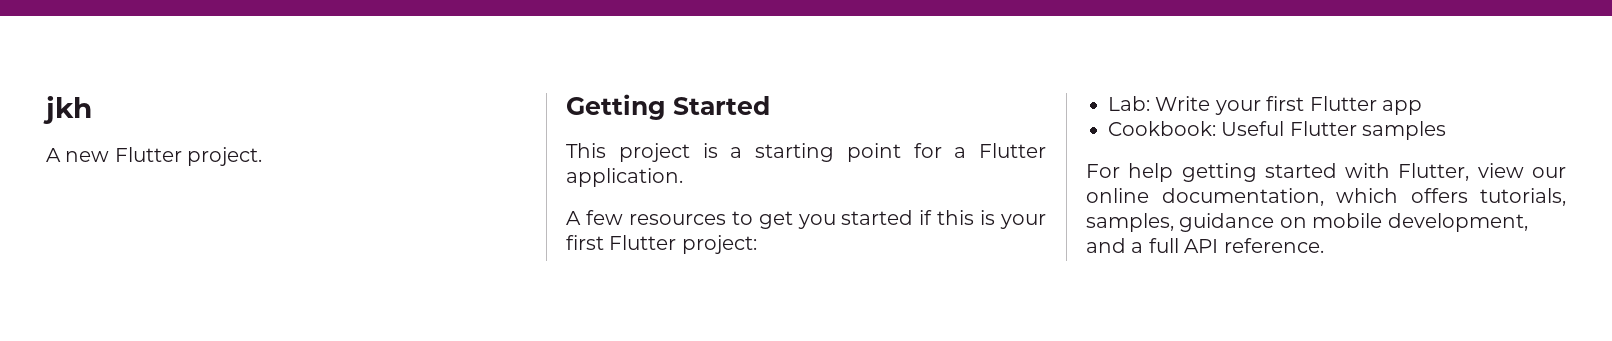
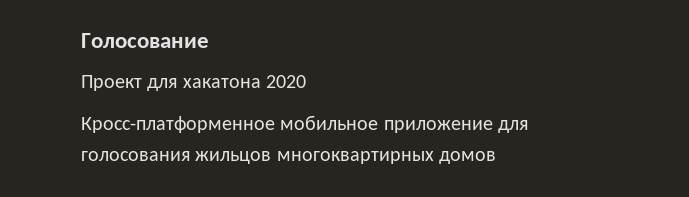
- jkh
- A new Flutter project.
- Getting Started
- This project is a starting point for a Flutter application.
- A few resources to get you started if this is your first Flutter project:
- Lab: Write your first Flutter app
- Cookbook: Useful Flutter samples
- For help getting started with Flutter, view our online documentation, which offers tutorials, samples, guidance on mobile development, and a full API reference.
+ Голосование
+ Проект для хакатона 2020
+ Кросс-платформенное мобильное приложение для голосования жильцов многоквартирных домов

